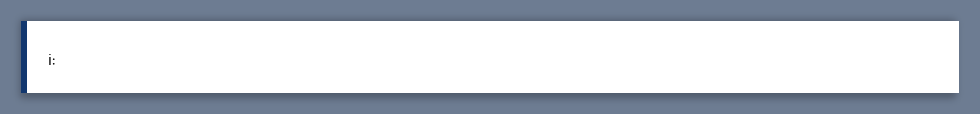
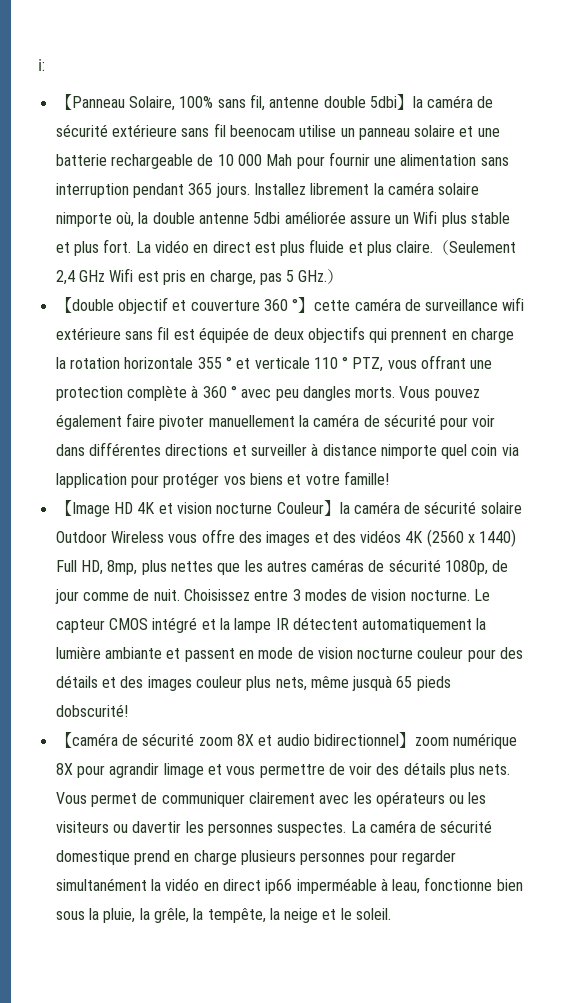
+ 【Panneau Solaire, 100% sans fil, antenne double 5dbi】la caméra de sécurité extérieure sans fil beenocam utilise un panneau solaire et une batterie rechargeable de 10 000 Mah pour fournir une alimentation sans interruption pendant 365 jours. Installez librement la caméra solaire nimporte où, la double antenne 5dbi améliorée assure un Wifi plus stable et plus fort. La vidéo en direct est plus fluide et plus claire.（Seulement 2,4 GHz Wifi est pris en charge, pas 5 GHz.）
+ 【double objectif et couverture 360 °】cette caméra de surveillance wifi extérieure sans fil est équipée de deux objectifs qui prennent en charge la rotation horizontale 355 ° et verticale 110 ° PTZ, vous offrant une protection complète à 360 ° avec peu dangles morts. Vous pouvez également faire pivoter manuellement la caméra de sécurité pour voir dans différentes directions et surveiller à distance nimporte quel coin via lapplication pour protéger vos biens et votre famille!
+ 【Image HD 4K et vision nocturne Couleur】la caméra de sécurité solaire Outdoor Wireless vous offre des images et des vidéos 4K (2560 x 1440) Full HD, 8mp, plus nettes que les autres caméras de sécurité 1080p, de jour comme de nuit. Choisissez entre 3 modes de vision nocturne. Le capteur CMOS intégré et la lampe IR détectent automatiquement la lumière ambiante et passent en mode de vision nocturne couleur pour des détails et des images couleur plus nets, même jusquà 65 pieds dobscurité!
+ 【caméra de sécurité zoom 8X et audio bidirectionnel】zoom numérique 8X pour agrandir limage et vous permettre de voir des détails plus nets. Vous permet de communiquer clairement avec les opérateurs ou les visiteurs ou davertir les personnes suspectes. La caméra de sécurité domestique prend en charge plusieurs personnes pour regarder simultanément la vidéo en direct ip66 imperméable à leau, fonctionne bien sous la pluie, la grêle, la tempête, la neige et le soleil.

